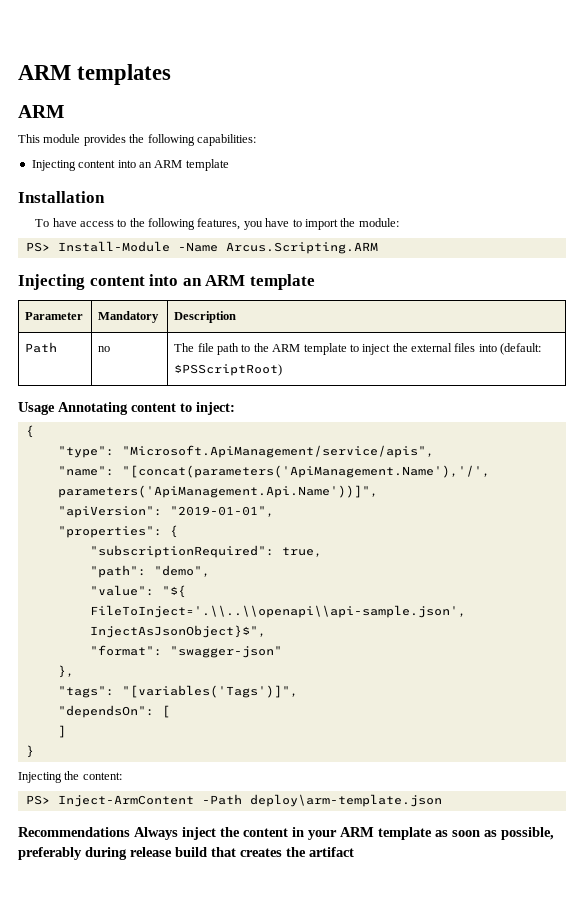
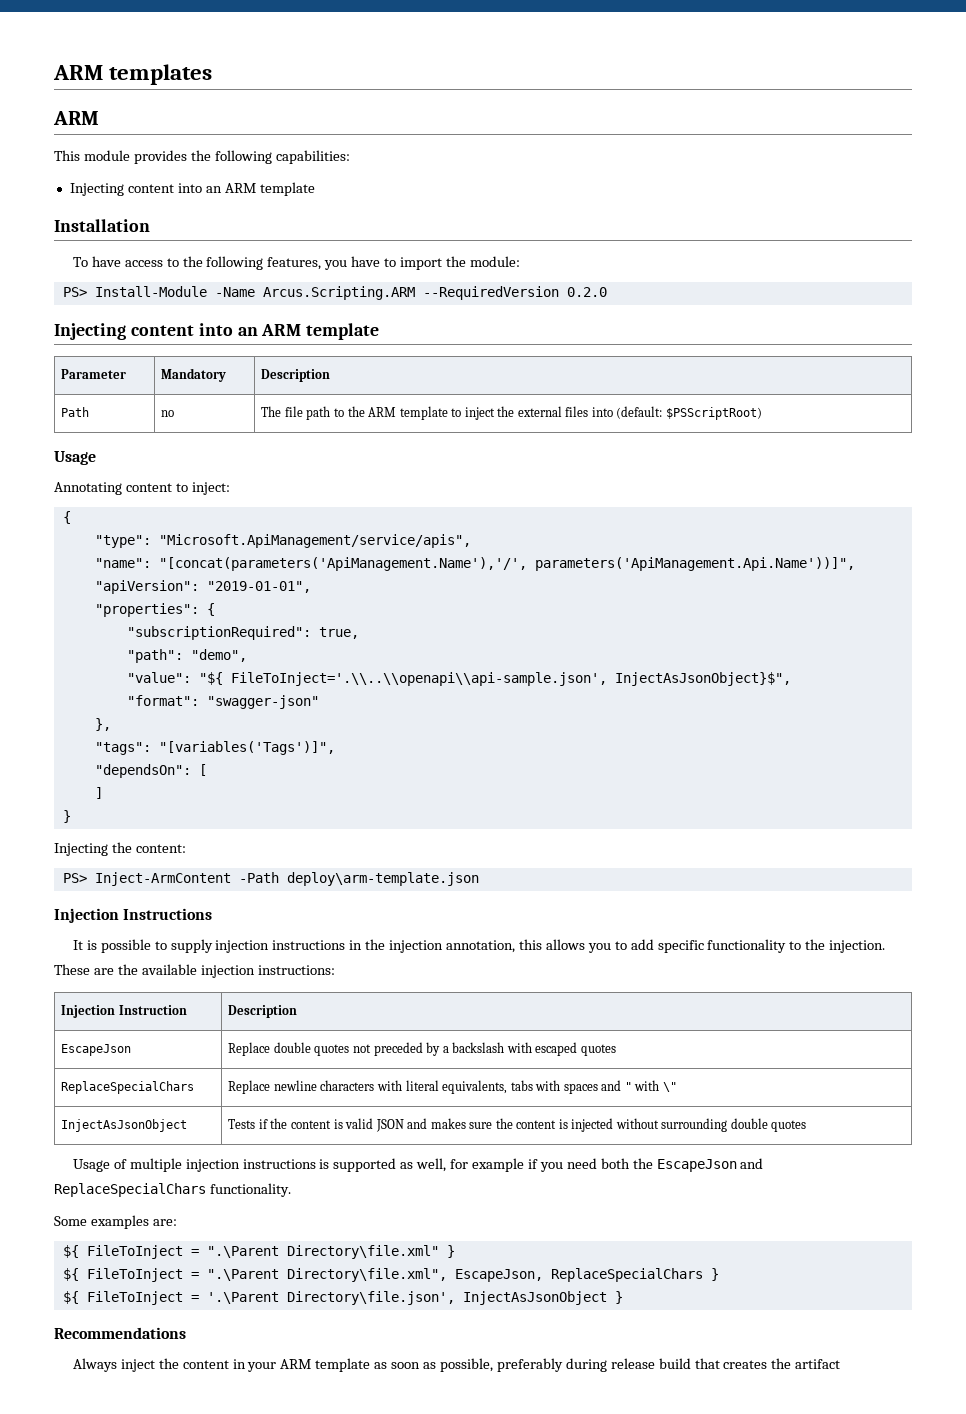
- PS> Install-Module -Name Arcus.Scripting.ARM
+ PS> Install-Module -Name Arcus.Scripting.ARM --RequiredVersion 0.2.0
  Path | no | The file path to the ARM template to inject the external files into (default: $PSScriptRoot)
- Usage Annotating content to inject:
+ Usage
+ Annotating content to inject:
+ Injection Instructions
+ It is possible to supply injection instructions in the injection annotation, this allows you to add specific functionality to the injection. These are the available injection instructions:
+ Injection Instruction | Description
+ EscapeJson | Replace double quotes not preceded by a backslash with escaped quotes
+ ReplaceSpecialChars | Replace newline characters with literal equivalents, tabs with spaces and " with \"
+ InjectAsJsonObject | Tests if the content is valid JSON and makes sure the content is injected without surrounding double quotes
+ Usage of multiple injection instructions is supported as well, for example if you need both the EscapeJson and ReplaceSpecialChars functionality.
+ Some examples are:
+ ${ FileToInject = ".\Parent Directory\file.xml" }
+ ${ FileToInject = ".\Parent Directory\file.xml", EscapeJson, ReplaceSpecialChars }
+ ${ FileToInject = '.\Parent Directory\file.json', InjectAsJsonObject }
- Recommendations Always inject the content in your ARM template as soon as possible, preferably during release build that creates the artifact
+ Recommendations
+ Always inject the content in your ARM template as soon as possible, preferably during release build that creates the artifact

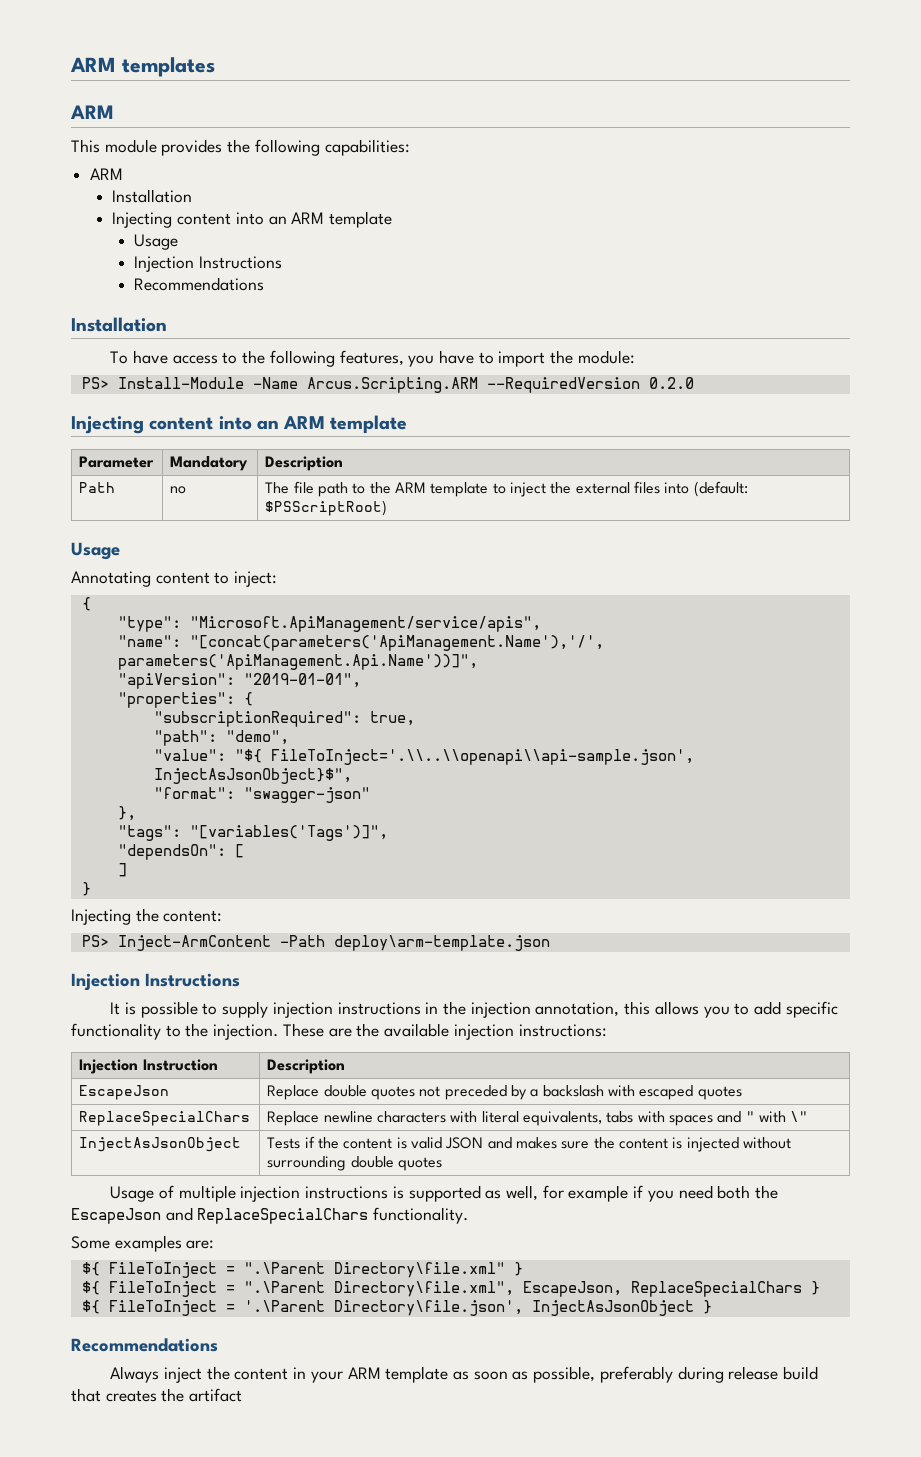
  This module provides the following capabilities:
+ ARM
+ Installation
  Injecting content into an ARM template
+ Usage
+ Injection Instructions
+ Recommendations

